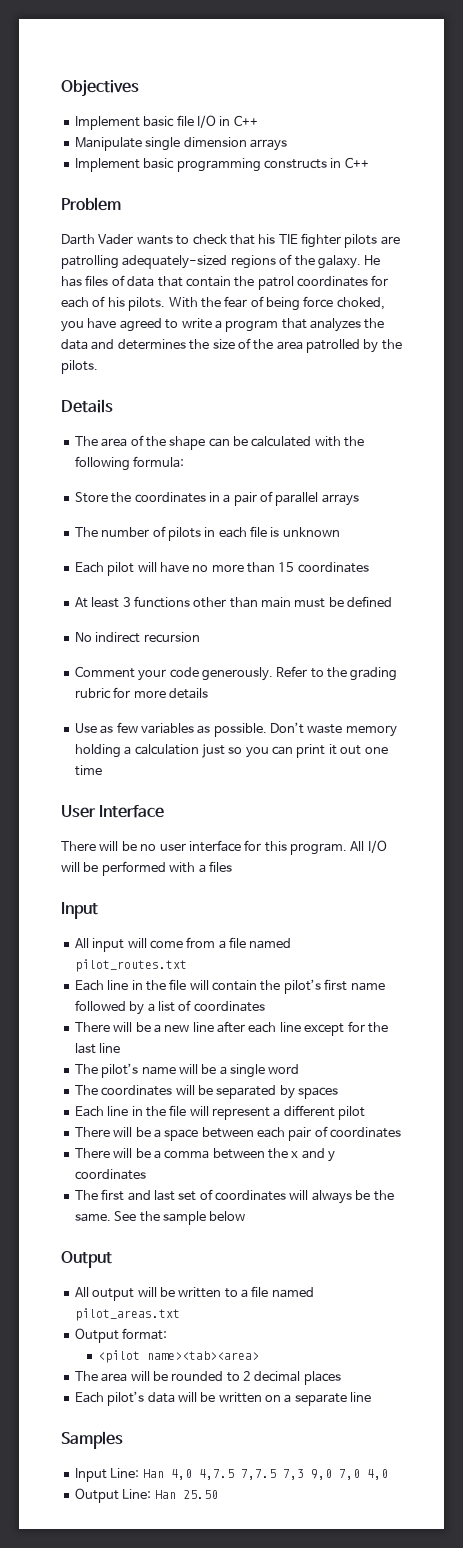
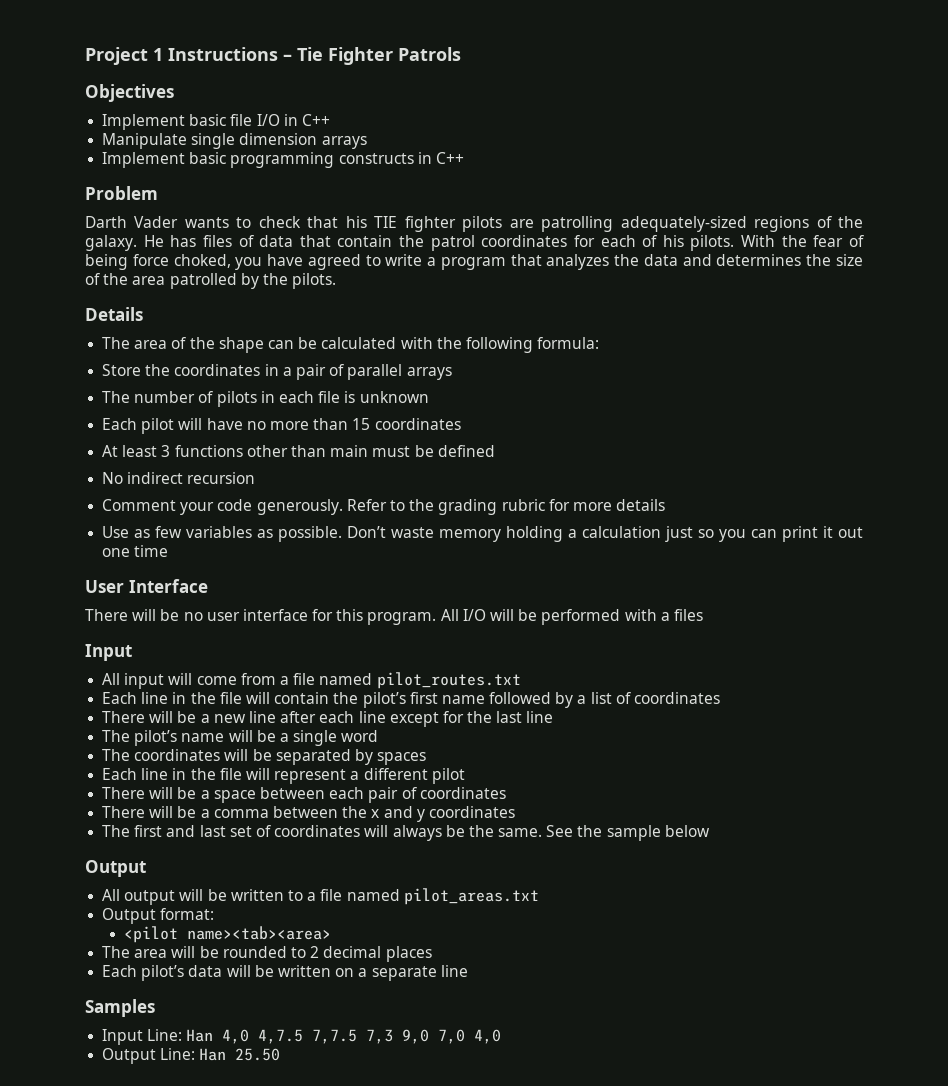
+ Project 1 Instructions – Tie Fighter Patrols

